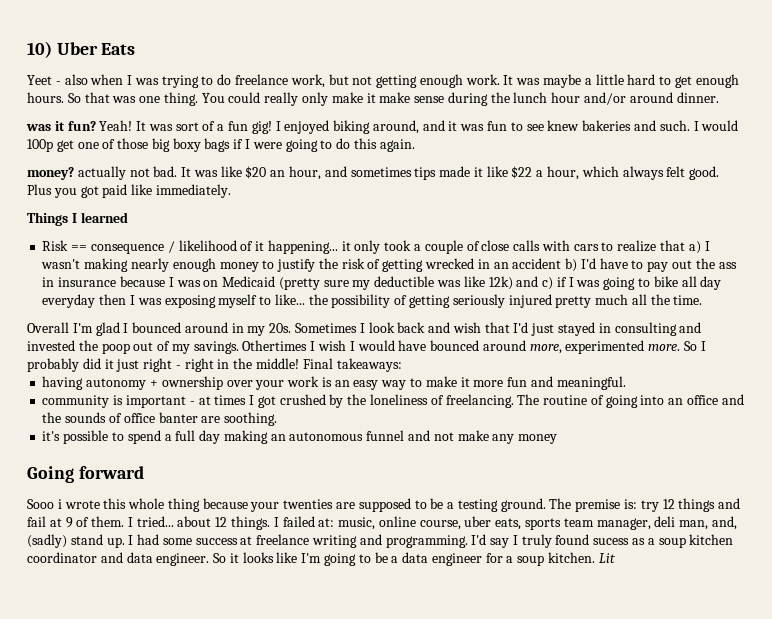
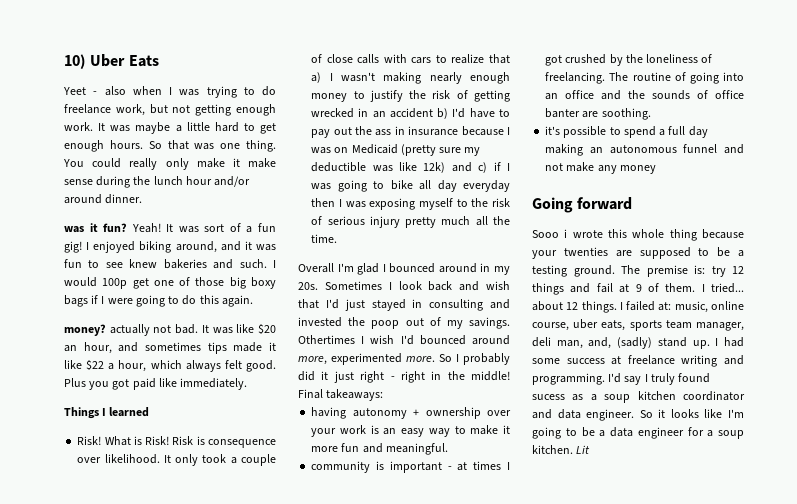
- Risk == consequence / likelihood of it happening... it only took a couple of close calls with cars to realize that a) I wasn't making nearly enough money to justify the risk of getting wrecked in an accident b) I'd have to pay out the ass in insurance because I was on Medicaid (pretty sure my deductible was like 12k) and c) if I was going to bike all day everyday then I was exposing myself to like... the possibility of getting seriously injured pretty much all the time.
+ Risk! What is Risk! Risk is consequence over likelihood. It only took a couple of close calls with cars to realize that a) I wasn't making nearly enough money to justify the risk of getting wrecked in an accident b) I'd have to pay out the ass in insurance because I was on Medicaid (pretty sure my deductible was like 12k) and c) if I was going to bike all day everyday then I was exposing myself to the risk of serious injury pretty much all the time.
- Othertimes I wish I would have bounced around more, experimented more.
+ Othertimes I wish I'd bounced around more, experimented more.

